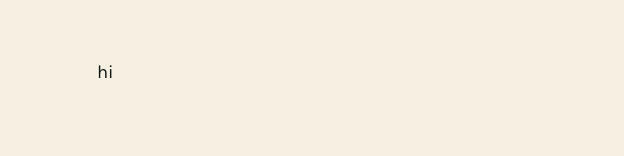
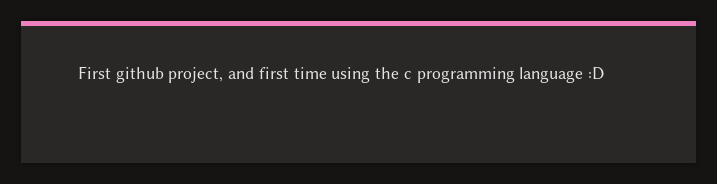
- hi
+ First github project, and first time using the c programming language :D

